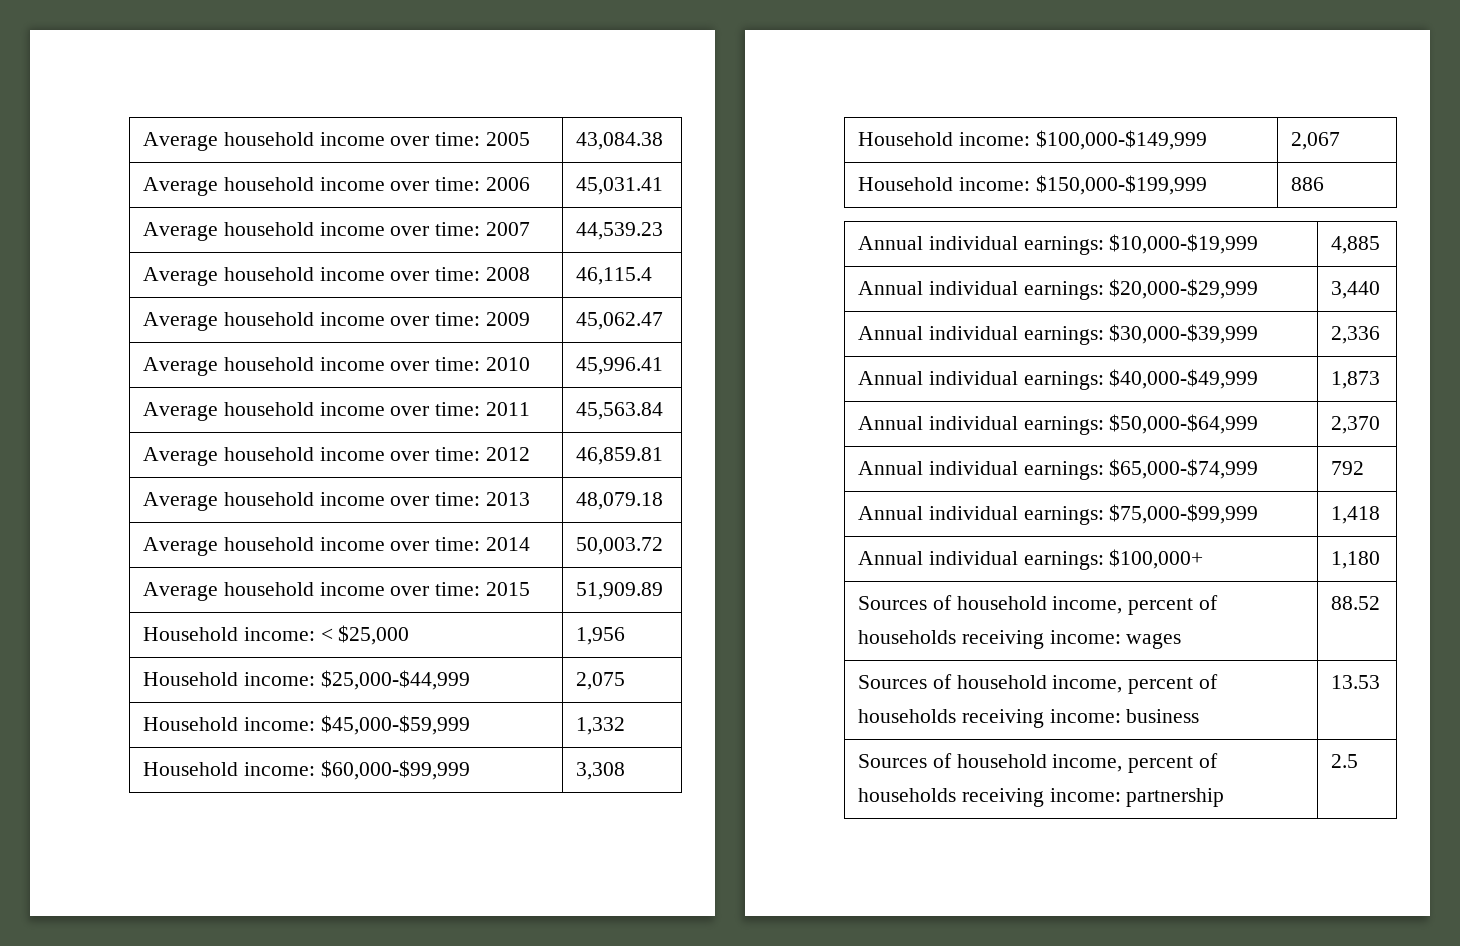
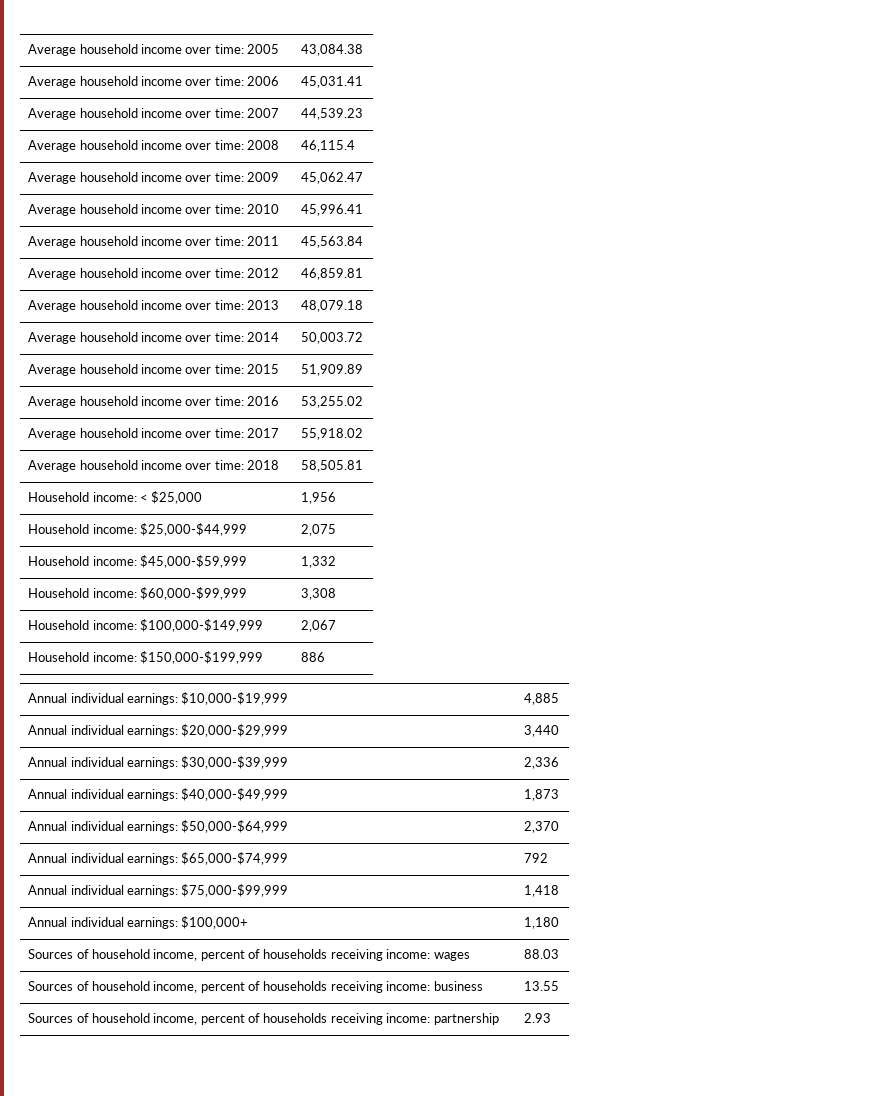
+ Average household income over time: 2016 | 53,255.02
+ Average household income over time: 2017 | 55,918.02
+ Average household income over time: 2018 | 58,505.81
- Sources of household income, percent of households receiving income: wages | 88.52
+ Sources of household income, percent of households receiving income: wages | 88.03
- Sources of household income, percent of households receiving income: business | 13.53
+ Sources of household income, percent of households receiving income: business | 13.55
- Sources of household income, percent of households receiving income: partnership | 2.5
+ Sources of household income, percent of households receiving income: partnership | 2.93

